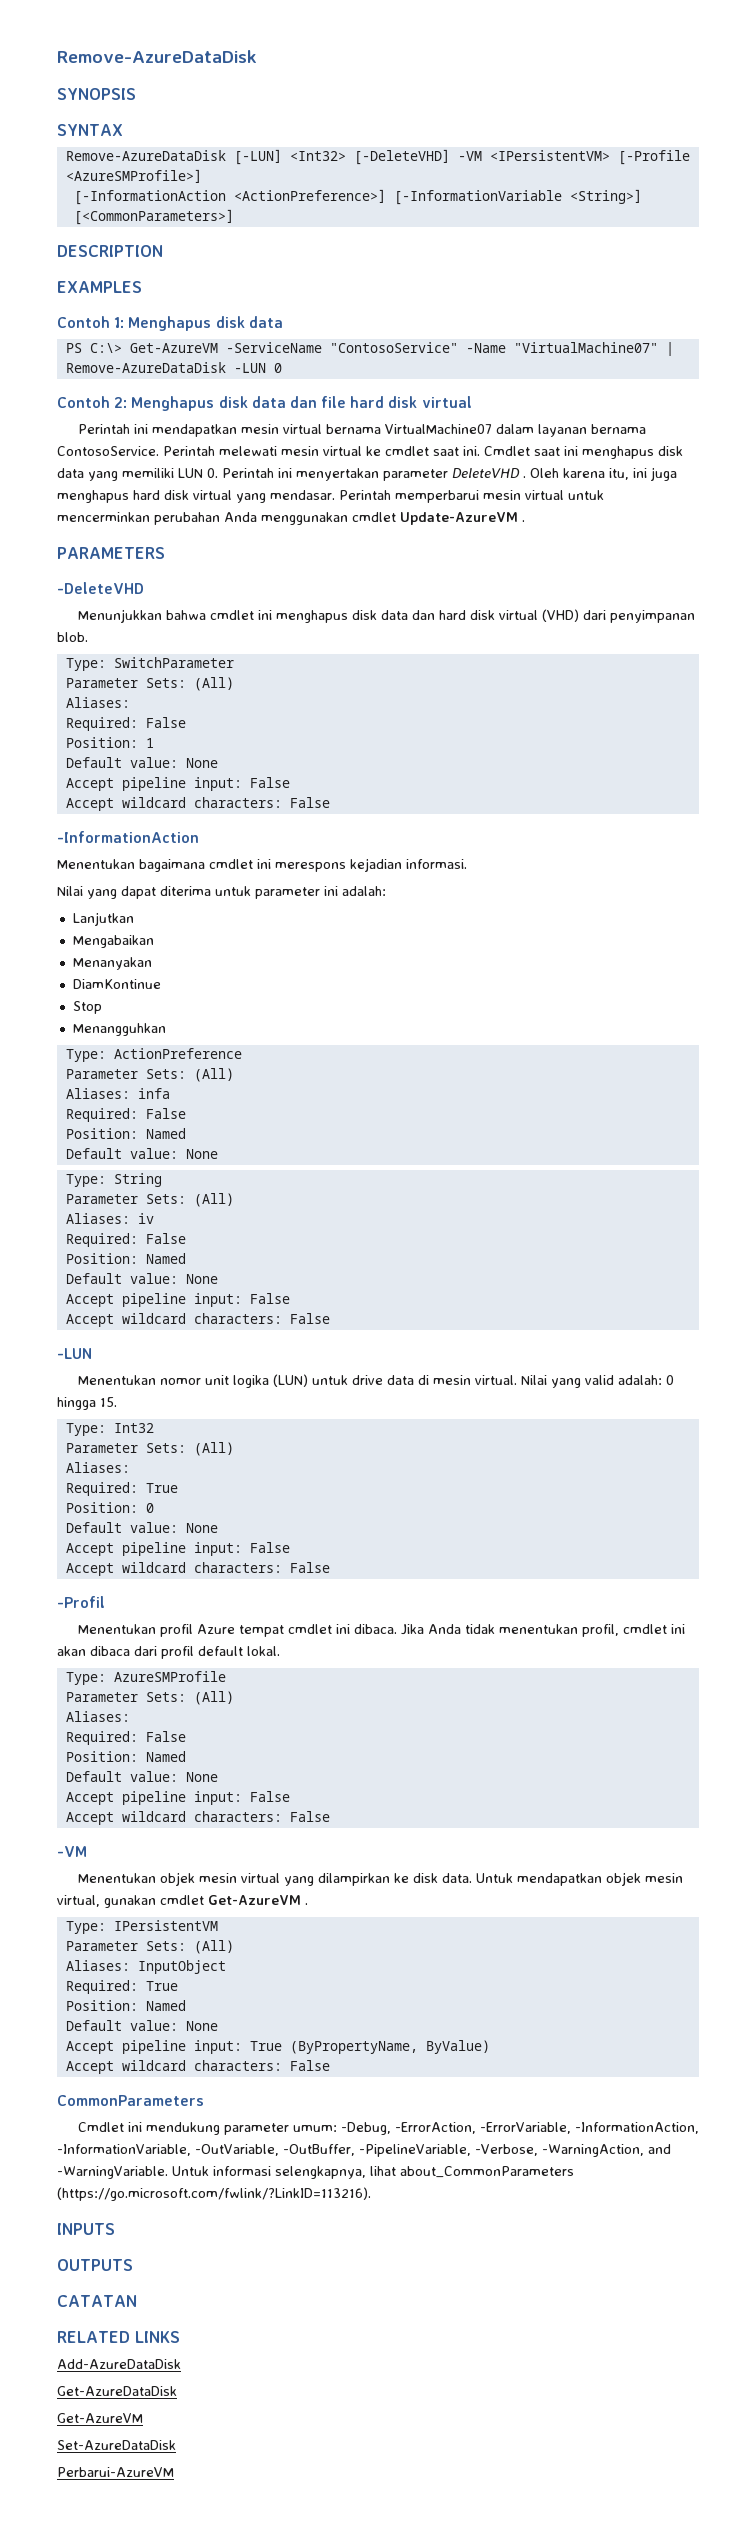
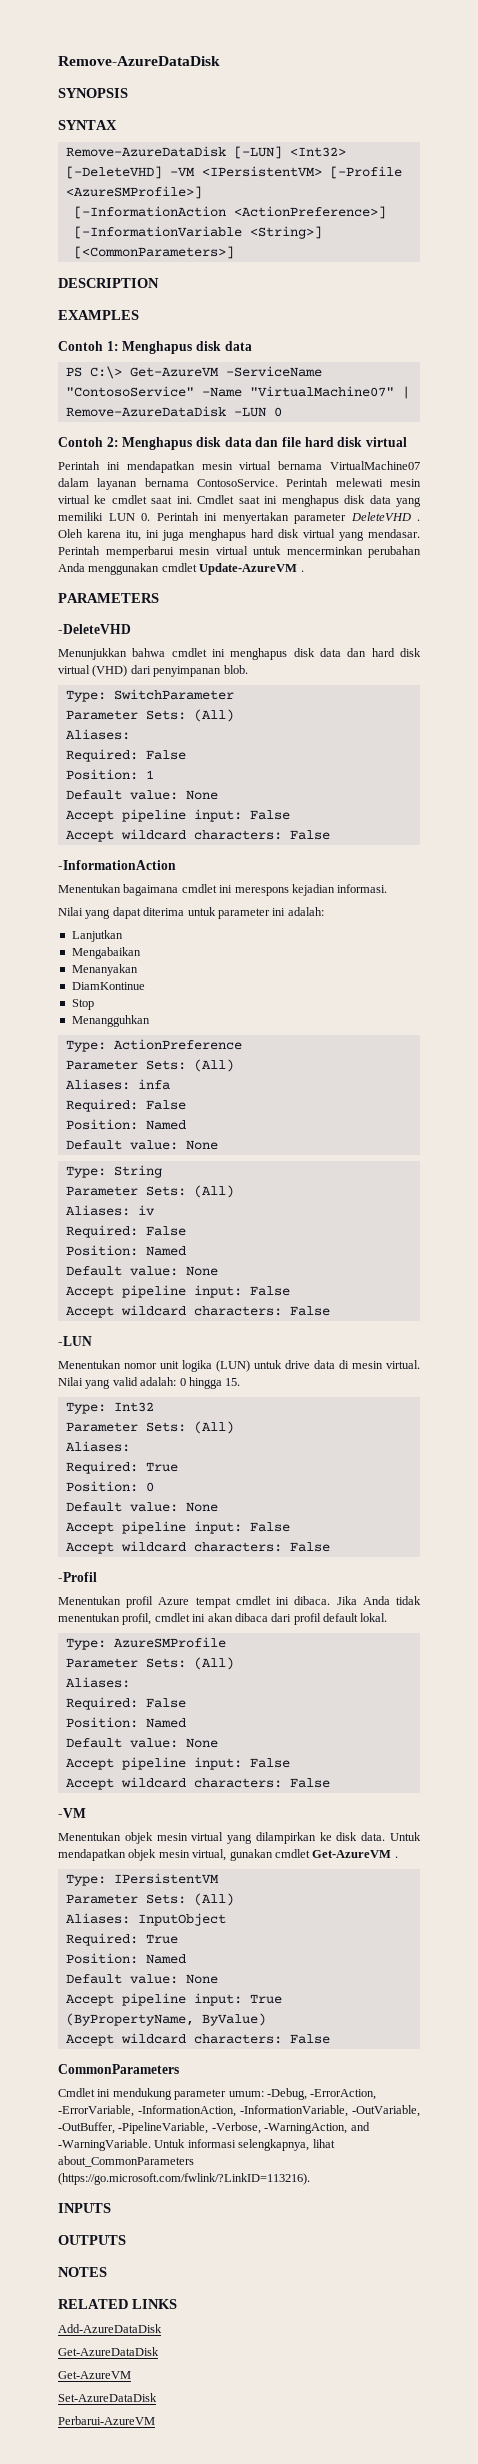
- CATATAN
+ NOTES

